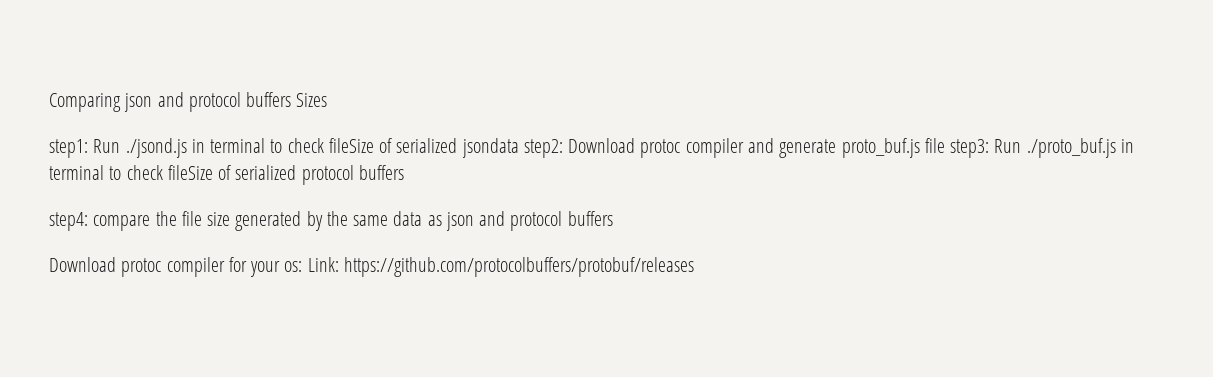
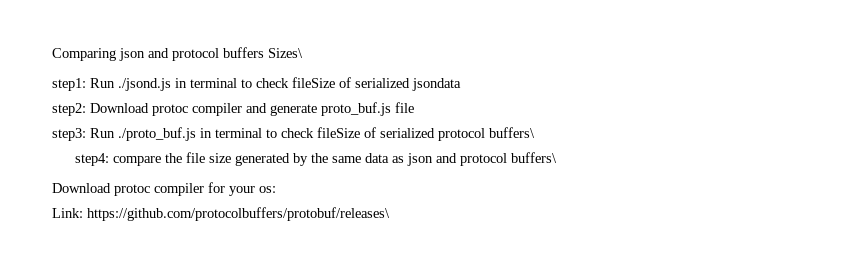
- Comparing json and protocol buffers Sizes
+ Comparing json and protocol buffers Sizes\
- step1: Run ./jsond.js in terminal to check fileSize of serialized jsondata step2: Download protoc compiler and generate proto_buf.js file step3: Run ./proto_buf.js in terminal to check fileSize of serialized protocol buffers
+ step1: Run ./jsond.js in terminal to check fileSize of serialized jsondata
+ step2: Download protoc compiler and generate proto_buf.js file
+ step3: Run ./proto_buf.js in terminal to check fileSize of serialized protocol buffers\
- step4: compare the file size generated by the same data as json and protocol buffers
+ step4: compare the file size generated by the same data as json and protocol buffers\
- Download protoc compiler for your os: Link: https://github.com/protocolbuffers/protobuf/releases
+ Download protoc compiler for your os:
+ Link: https://github.com/protocolbuffers/protobuf/releases\

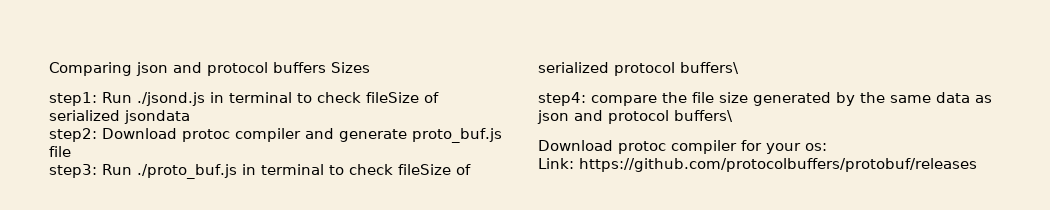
- Comparing json and protocol buffers Sizes\
+ Comparing json and protocol buffers Sizes
- Link: https://github.com/protocolbuffers/protobuf/releases\
+ Link: https://github.com/protocolbuffers/protobuf/releases

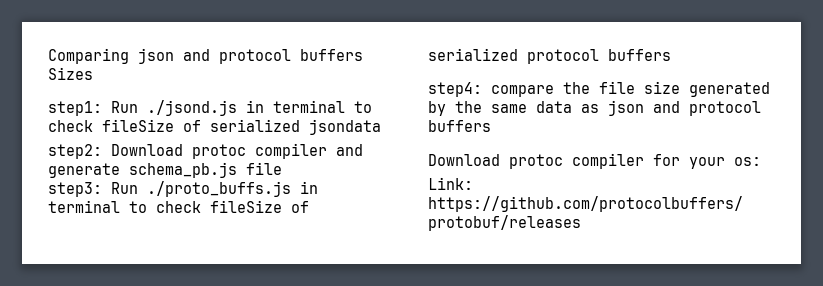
- step2: Download protoc compiler and generate proto_buf.js file
+ step2: Download protoc compiler and generate schema_pb.js file
- step3: Run ./proto_buf.js in terminal to check fileSize of serialized protocol buffers\
+ step3: Run ./proto_buffs.js in terminal to check fileSize of serialized protocol buffers
- step4: compare the file size generated by the same data as json and protocol buffers\
+ step4: compare the file size generated by the same data as json and protocol buffers

